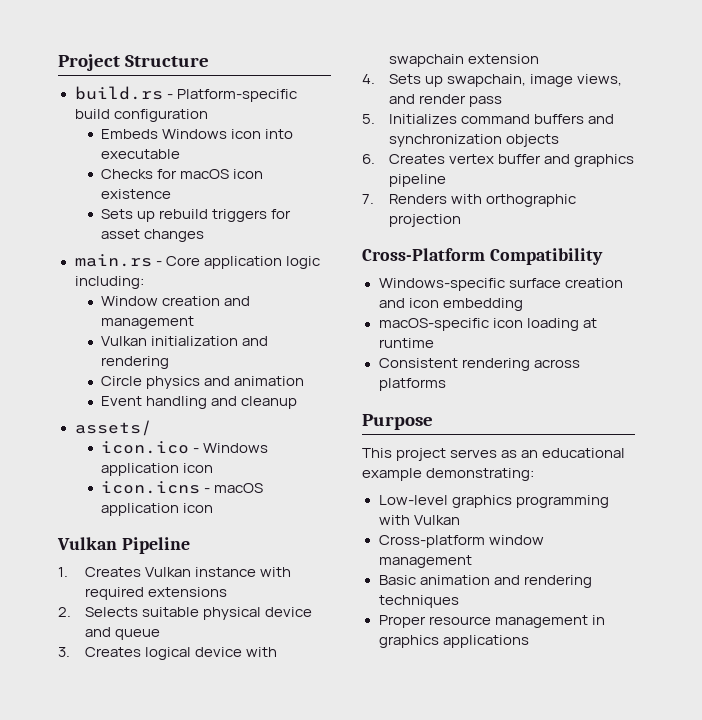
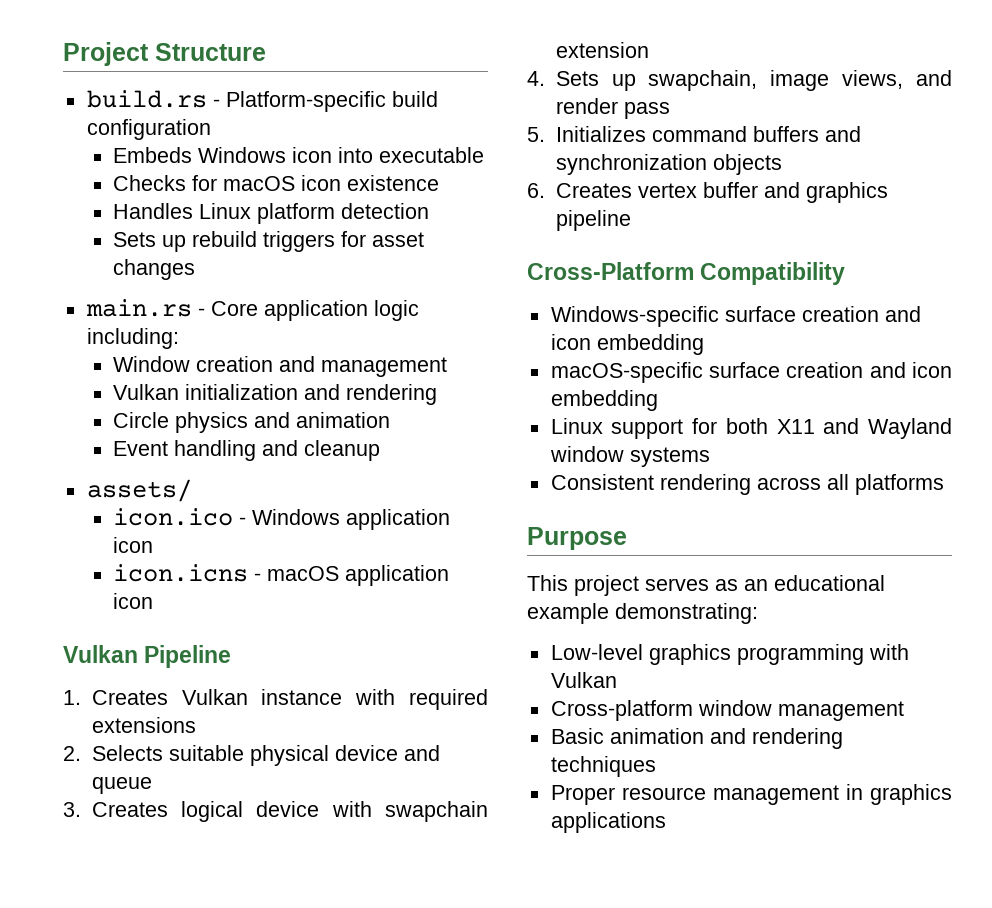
+ Handles Linux platform detection
- 7. Renders with orthographic projection
- macOS-specific icon loading at runtime
+ macOS-specific surface creation and icon embedding
+ Linux support for both X11 and Wayland window systems
- Consistent rendering across platforms
+ Consistent rendering across all platforms

